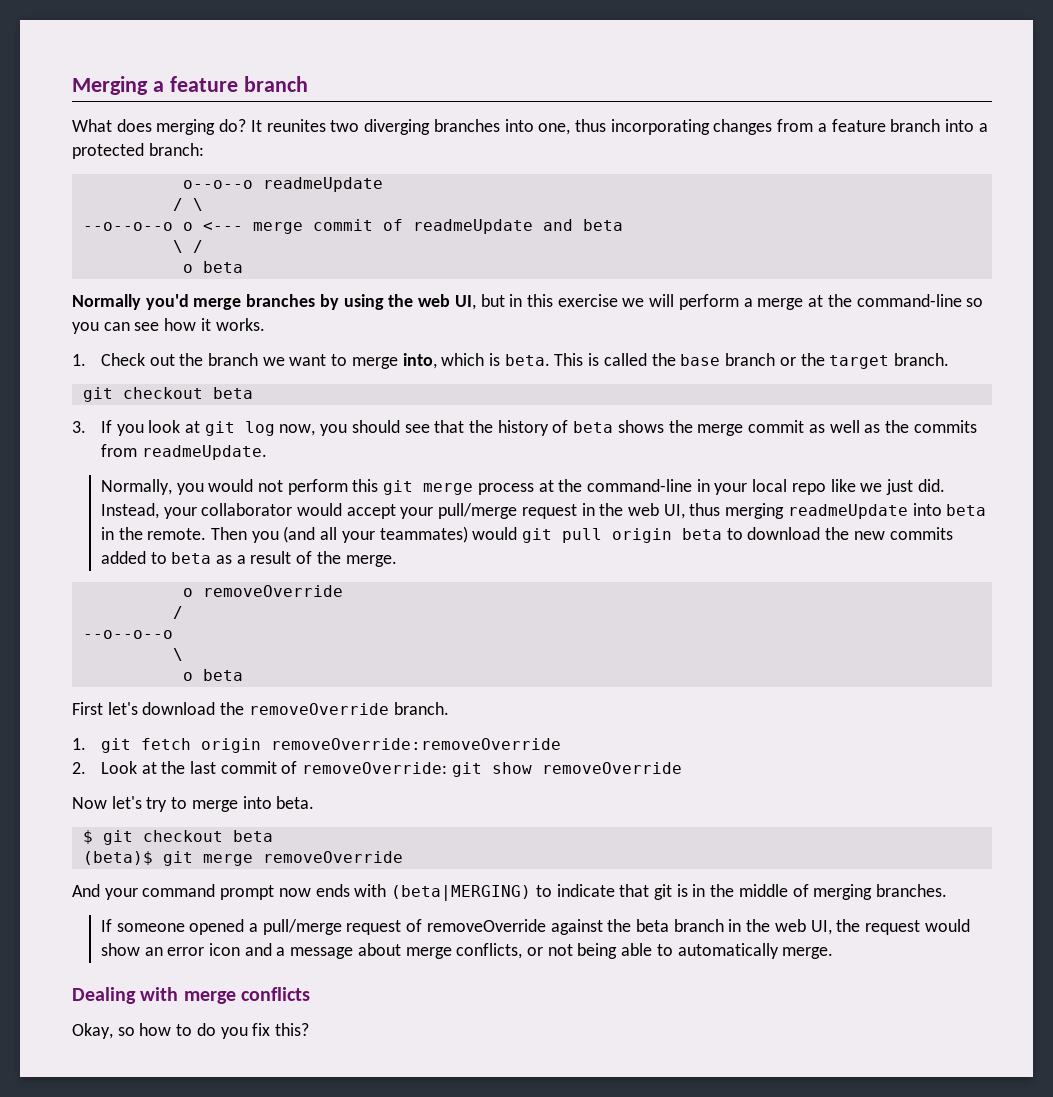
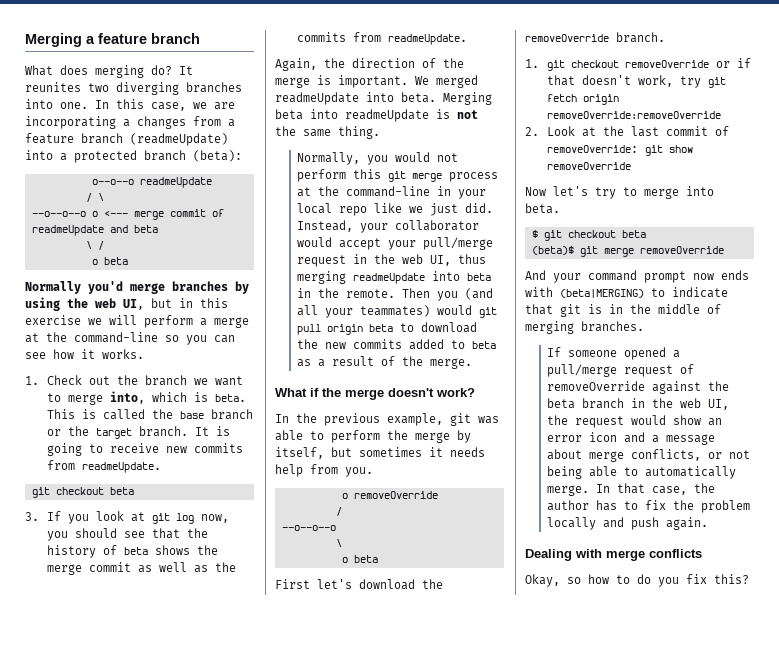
- It reunites two diverging branches into one, thus incorporating changes from a feature branch into a protected branch:
+ It reunites two diverging branches into one. In this case, we are incorporating a changes from a feature branch (readmeUpdate) into a protected branch (beta):
+ It is going to receive new commits from readmeUpdate.
+ Again, the direction of the merge is important. We merged readmeUpdate into beta. Merging beta into readmeUpdate is not the same thing.
+ What if the merge doesn't work?
+ In the previous example, git was able to perform the merge by itself, but sometimes it needs help from you.
- 1. git fetch origin removeOverride:removeOverride
+ 1. git checkout removeOverride or if that doesn't work, try git fetch origin removeOverride:removeOverride
+ In that case, the author has to fix the problem locally and push again.

